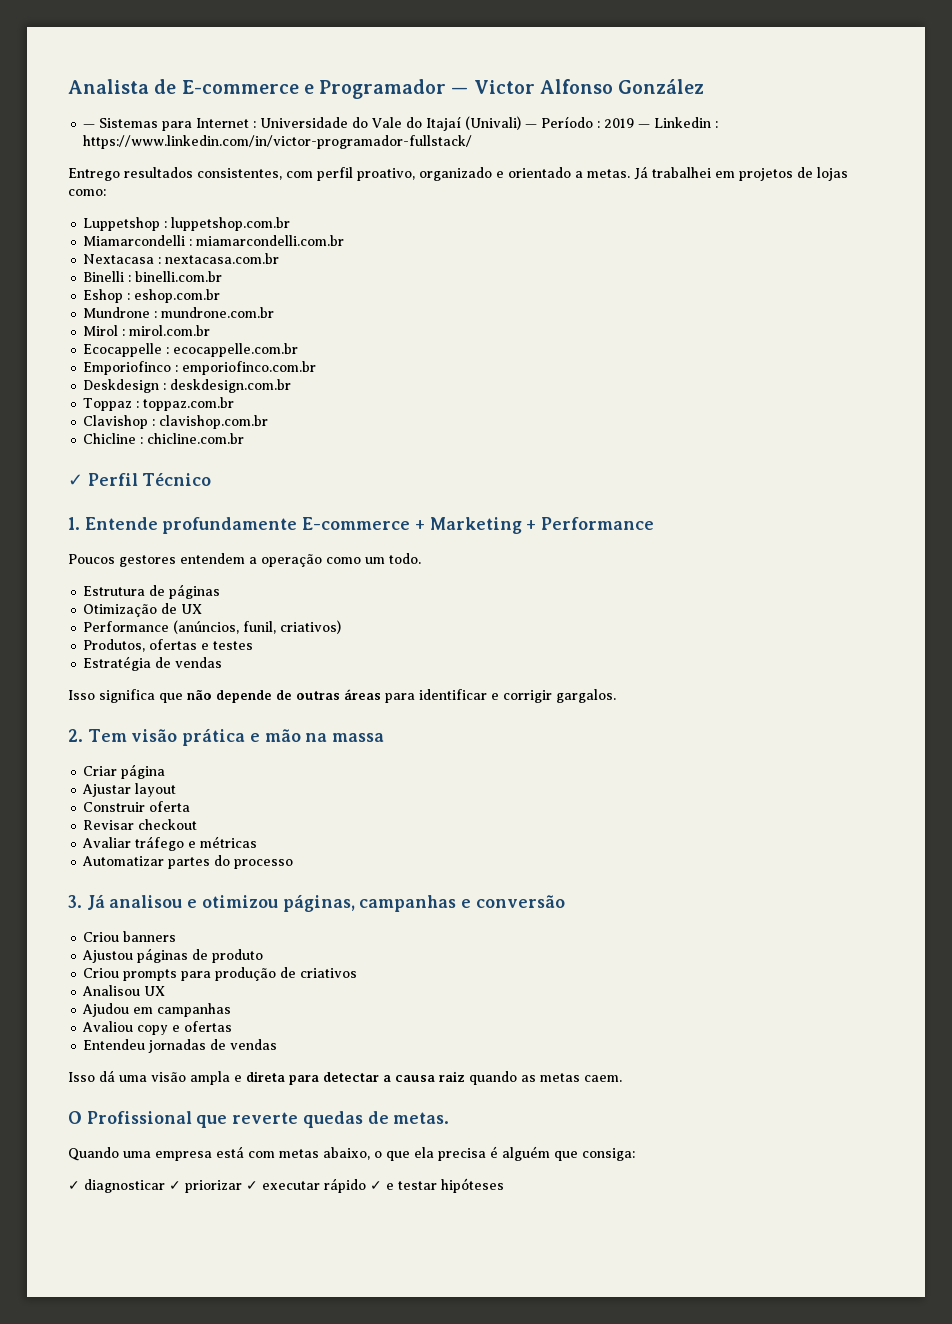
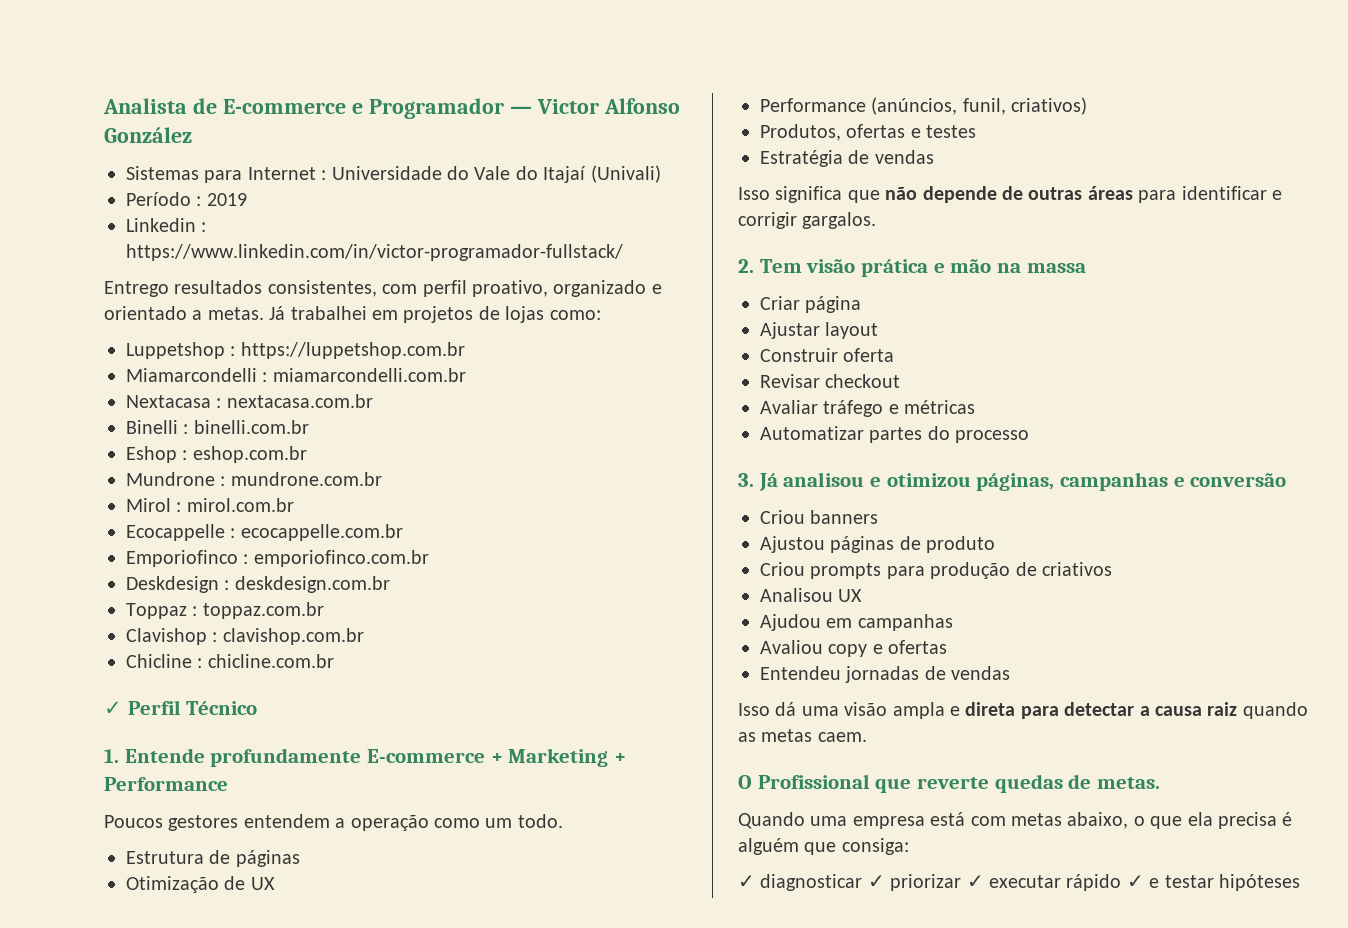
- — Sistemas para Internet : Universidade do Vale do Itajaí (Univali) — Período : 2019 — Linkedin : https://www.linkedin.com/in/victor-programador-fullstack/
+ Sistemas para Internet : Universidade do Vale do Itajaí (Univali)
+ Período : 2019
+ Linkedin : https://www.linkedin.com/in/victor-programador-fullstack/
- Luppetshop : luppetshop.com.br
+ Luppetshop : https://luppetshop.com.br

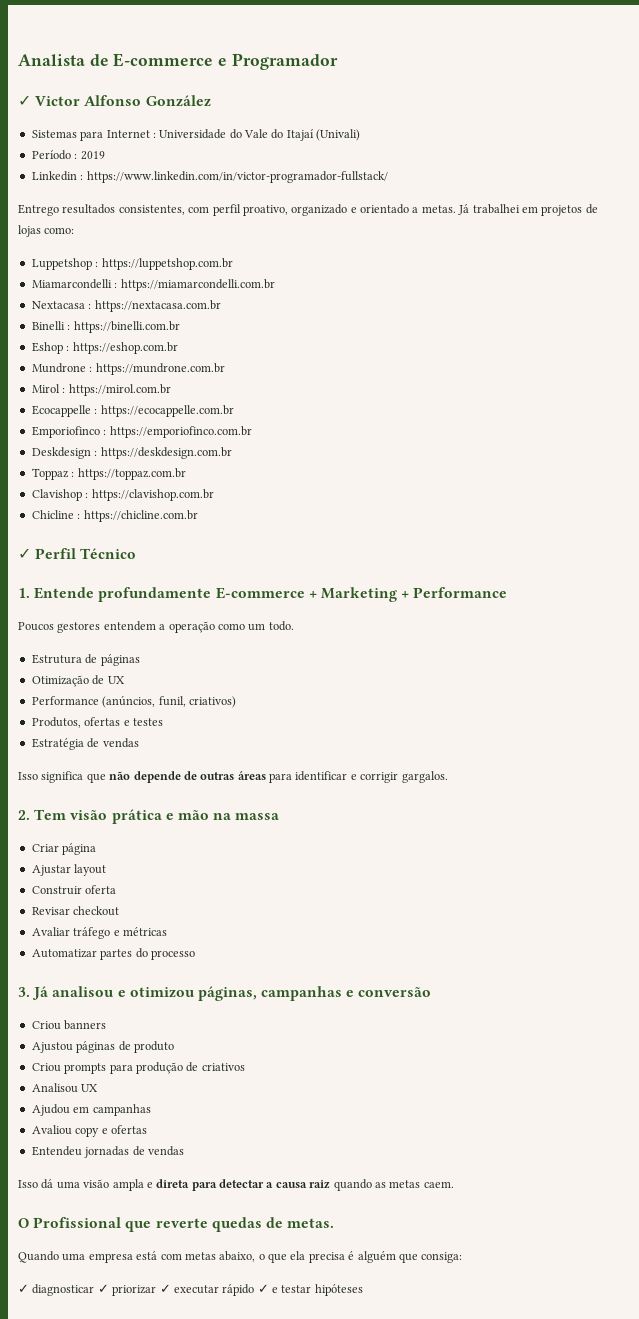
- Analista de E-commerce e Programador — Victor Alfonso González
+ Analista de E-commerce e Programador
+ ✓ Victor Alfonso González
- Miamarcondelli : miamarcondelli.com.br
+ Miamarcondelli : https://miamarcondelli.com.br
- Nextacasa : nextacasa.com.br
+ Nextacasa : https://nextacasa.com.br
- Binelli : binelli.com.br
+ Binelli : https://binelli.com.br
- Eshop : eshop.com.br
+ Eshop : https://eshop.com.br
- Mundrone : mundrone.com.br
+ Mundrone : https://mundrone.com.br
- Mirol : mirol.com.br
+ Mirol : https://mirol.com.br
- Ecocappelle : ecocappelle.com.br
+ Ecocappelle : https://ecocappelle.com.br
- Emporiofinco : emporiofinco.com.br
+ Emporiofinco : https://emporiofinco.com.br
- Deskdesign : deskdesign.com.br
+ Deskdesign : https://deskdesign.com.br
- Toppaz : toppaz.com.br
+ Toppaz : https://toppaz.com.br
- Clavishop : clavishop.com.br
+ Clavishop : https://clavishop.com.br
- Chicline : chicline.com.br
+ Chicline : https://chicline.com.br

